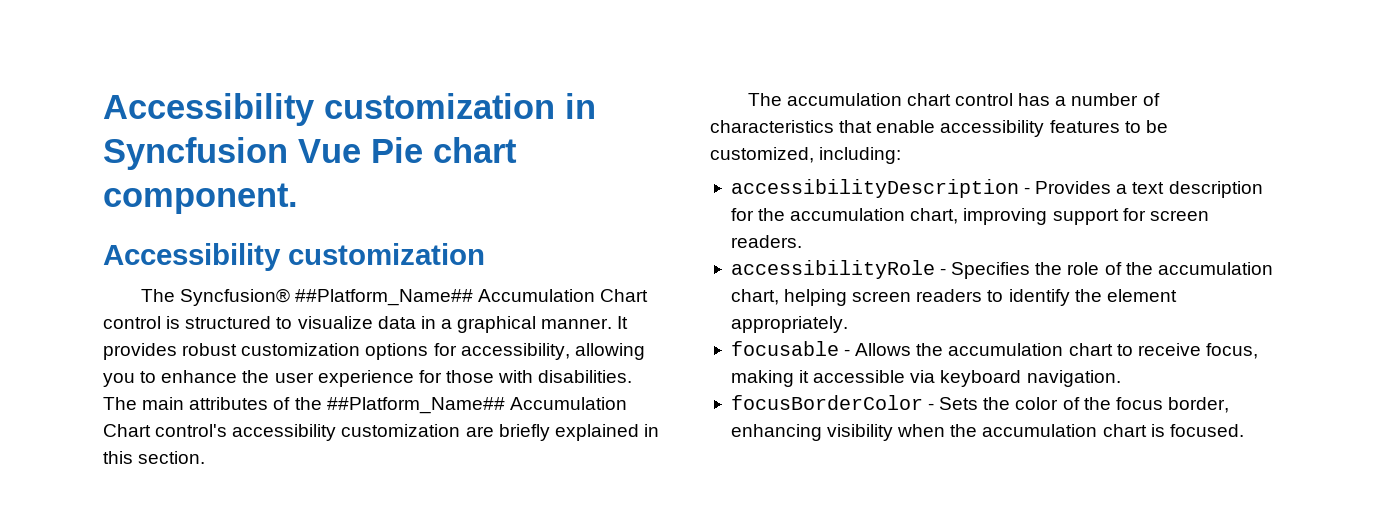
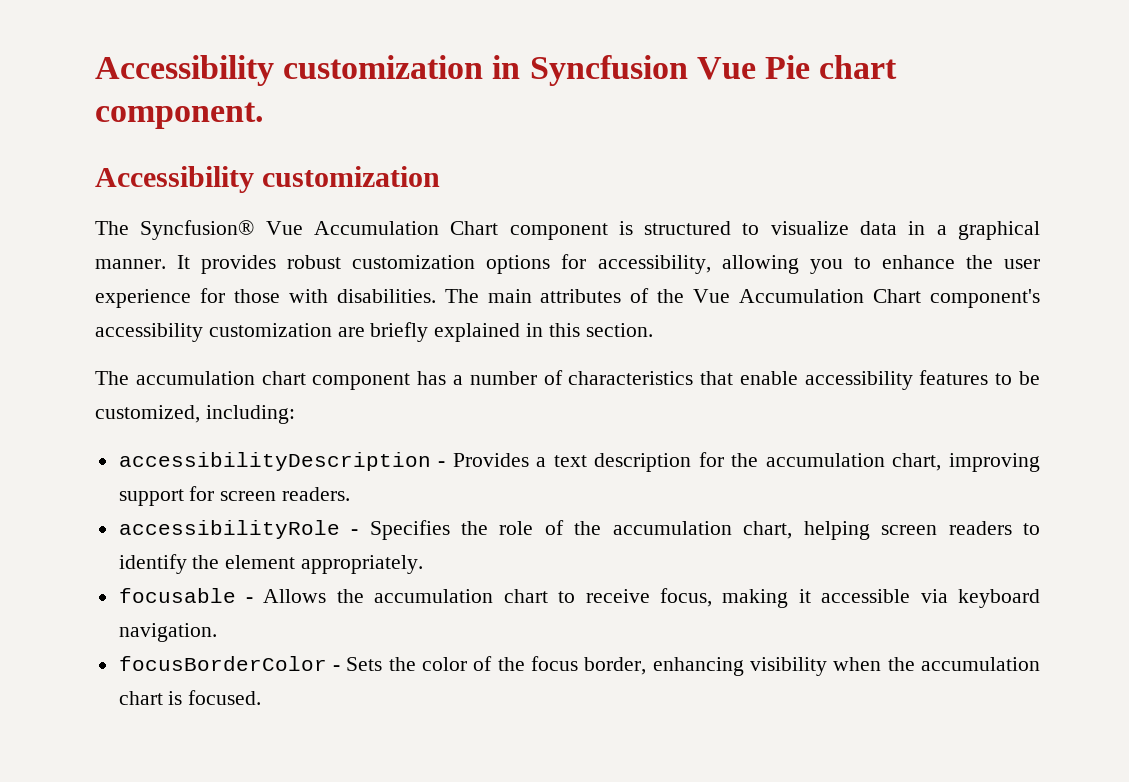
- The Syncfusion® ##Platform_Name## Accumulation Chart control is structured to visualize data in a graphical manner.
+ The Syncfusion® Vue Accumulation Chart component is structured to visualize data in a graphical manner.
- The main attributes of the ##Platform_Name## Accumulation Chart control's accessibility customization are briefly explained in this section.
+ The main attributes of the Vue Accumulation Chart component's accessibility customization are briefly explained in this section.
- The accumulation chart control has a number of characteristics that enable accessibility features to be customized, including:
+ The accumulation chart component has a number of characteristics that enable accessibility features to be customized, including:

